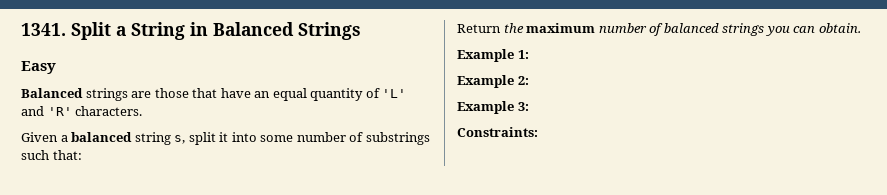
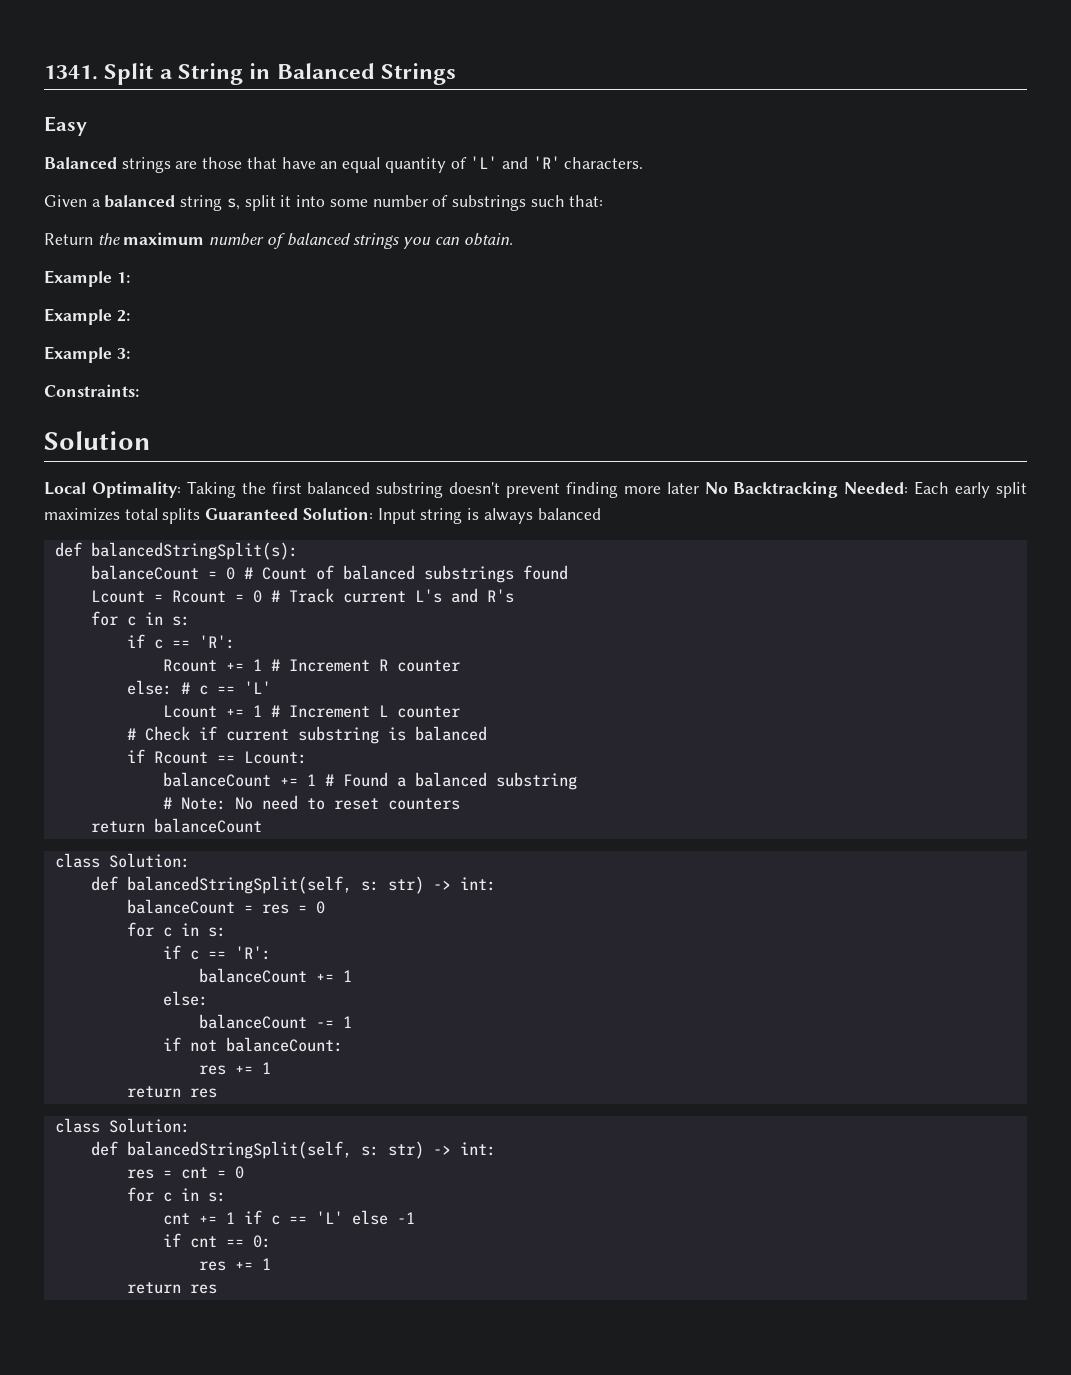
+ Solution
+ Local Optimality: Taking the first balanced substring doesn't prevent finding more later No Backtracking Needed: Each early split maximizes total splits Guaranteed Solution: Input string is always balanced
+ def balancedStringSplit(s):
+ balanceCount = 0 # Count of balanced substrings found
+ Lcount = Rcount = 0 # Track current L's and R's
+ for c in s:
+ if c == 'R':
+ Rcount += 1 # Increment R counter
+ else: # c == 'L'
+ Lcount += 1 # Increment L counter
+ # Check if current substring is balanced
+ if Rcount == Lcount:
+ balanceCount += 1 # Found a balanced substring
+ # Note: No need to reset counters
+ return balanceCount
+ class Solution:
+ def balancedStringSplit(self, s: str) -> int:
+ balanceCount = res = 0
+ for c in s:
+ if c == 'R':
+ balanceCount += 1
+ else:
+ balanceCount -= 1
+ if not balanceCount:
+ res += 1
+ return res
+ class Solution:
+ def balancedStringSplit(self, s: str) -> int:
+ res = cnt = 0
+ for c in s:
+ cnt += 1 if c == 'L' else -1
+ if cnt == 0:
+ res += 1
+ return res

